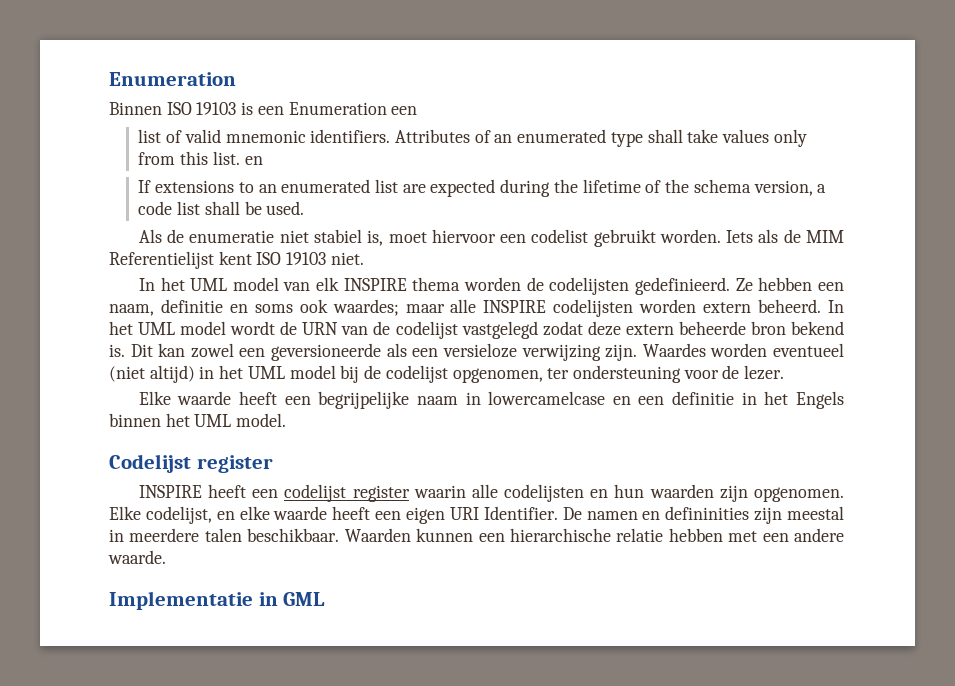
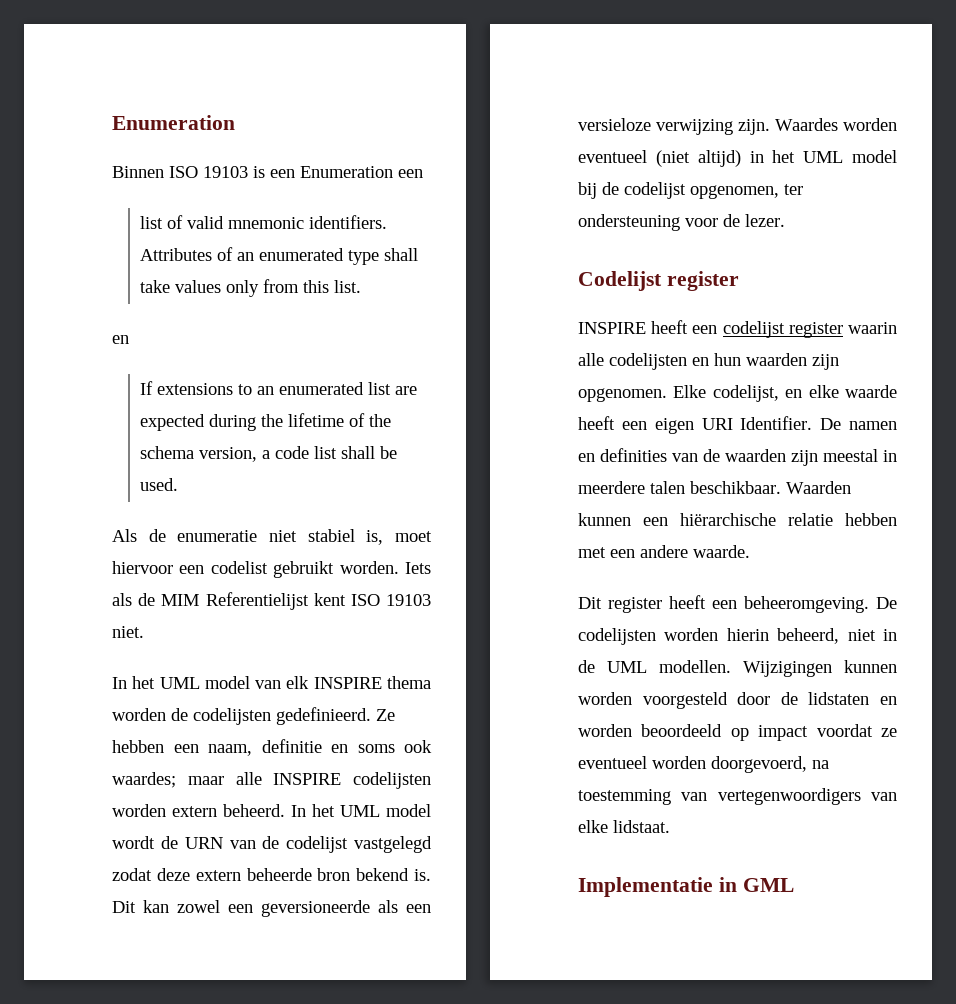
- Attributes of an enumerated type shall take values only from this list. en
+ Attributes of an enumerated type shall take values only from this list.
+ en
- Elke waarde heeft een begrijpelijke naam in lowercamelcase en een definitie in het Engels binnen het UML model.
- De namen en defininities zijn meestal in meerdere talen beschikbaar.
+ De namen en definities van de waarden zijn meestal in meerdere talen beschikbaar.
- Waarden kunnen een hierarchische relatie hebben met een andere waarde.
+ Waarden kunnen een hiërarchische relatie hebben met een andere waarde.
+ Dit register heeft een beheeromgeving. De codelijsten worden hierin beheerd, niet in de UML modellen. Wijzigingen kunnen worden voorgesteld door de lidstaten en worden beoordeeld op impact voordat ze eventueel worden doorgevoerd, na toestemming van vertegenwoordigers van elke lidstaat.

